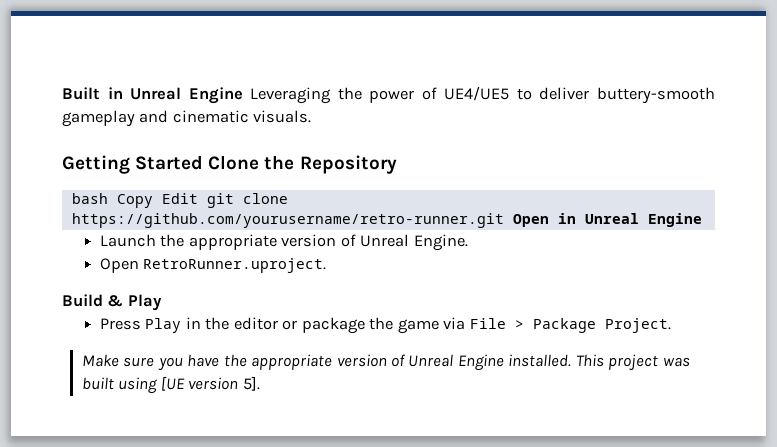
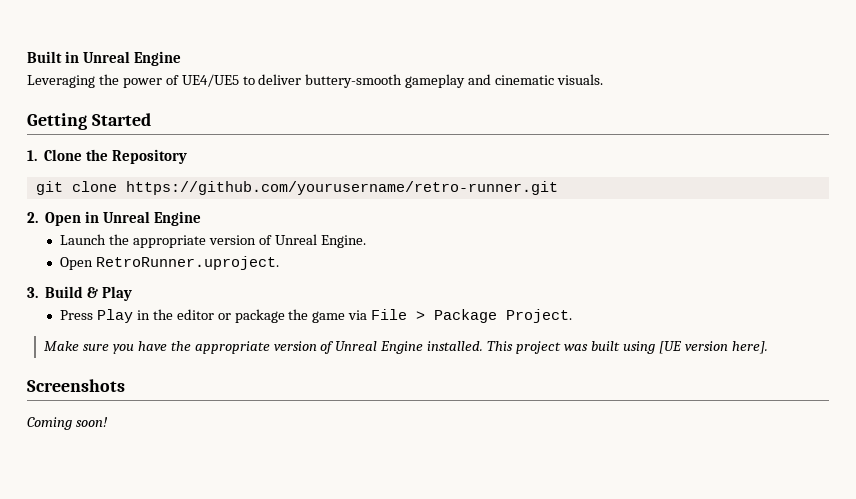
- Built in Unreal Engine Leveraging the power of UE4/UE5 to deliver buttery-smooth gameplay and cinematic visuals.
+ Built in Unreal Engine
+ Leveraging the power of UE4/UE5 to deliver buttery-smooth gameplay and cinematic visuals.
- Getting Started Clone the Repository
+ Getting Started
+ 1. Clone the Repository
- bash Copy Edit git clone https://github.com/yourusername/retro-runner.git Open in Unreal Engine
+ git clone https://github.com/yourusername/retro-runner.git
+ 2. Open in Unreal Engine
- Build & Play
+ 3. Build & Play
- This project was built using [UE version 5].
+ This project was built using [UE version here].
+ Screenshots
+ Coming soon!

